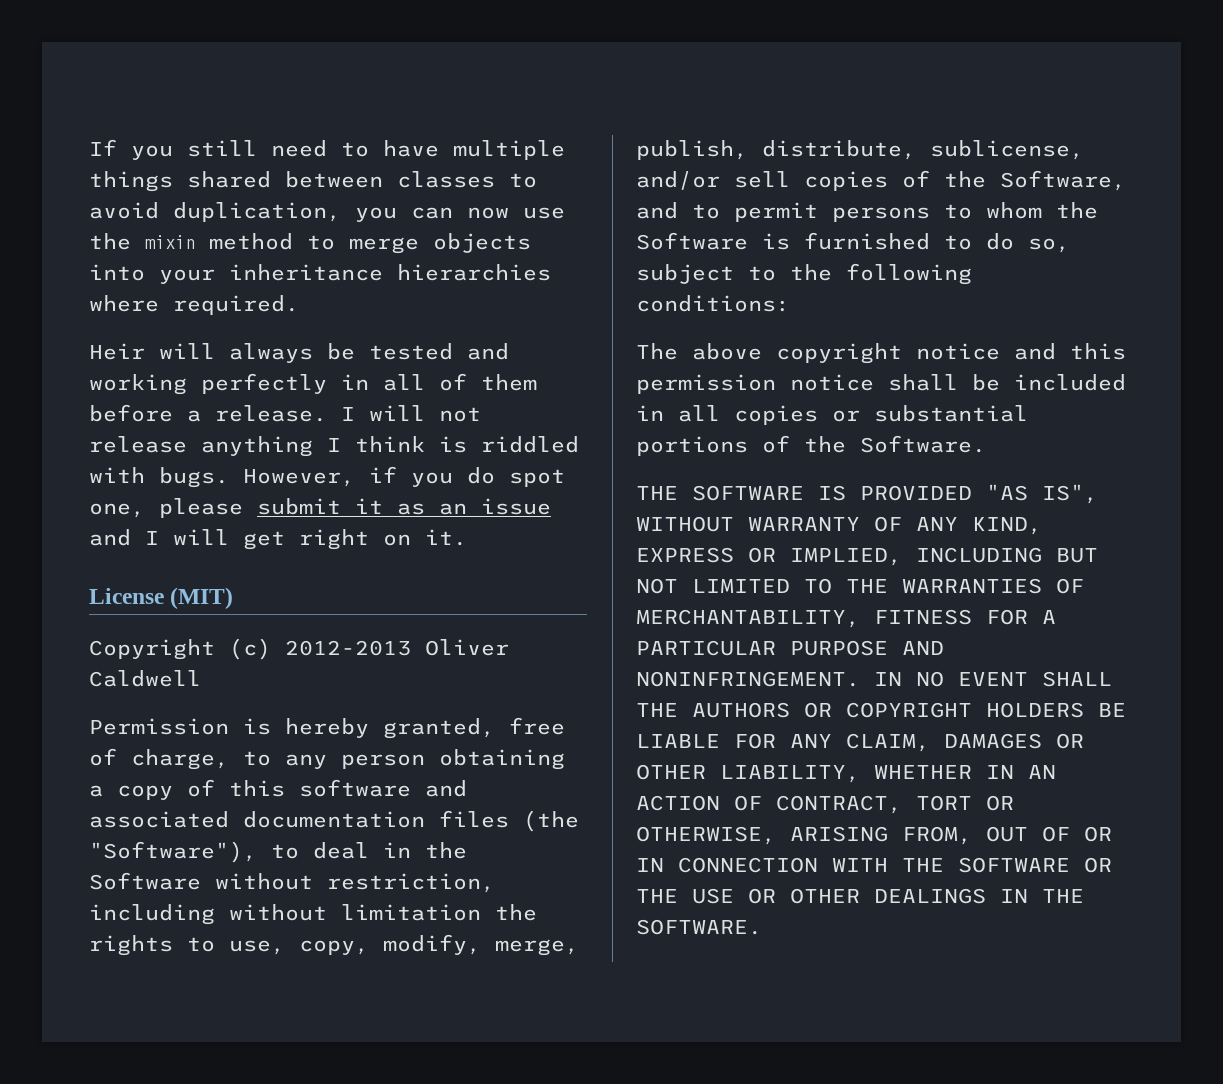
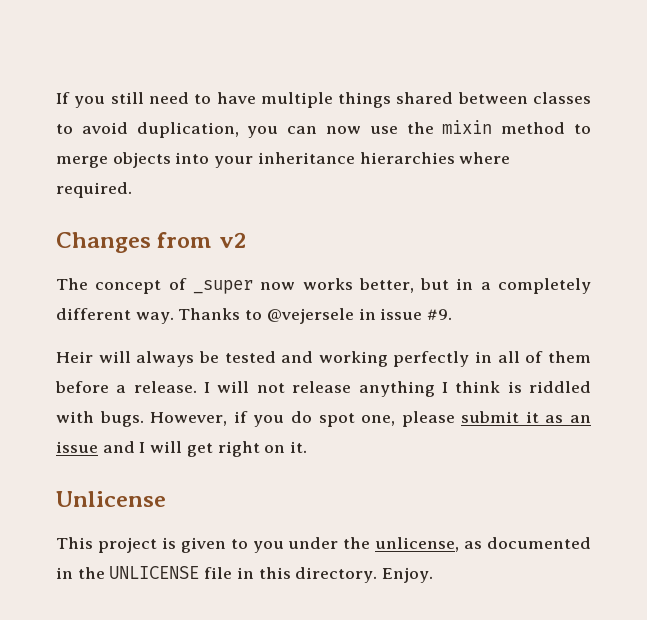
+ Changes from v2
+ The concept of _super now works better, but in a completely different way. Thanks to @vejersele in issue #9.
- License (MIT)
- Copyright (c) 2012-2013 Oliver Caldwell
- Permission is hereby granted, free of charge, to any person obtaining a copy of this software and associated documentation files (the "Software"), to deal in the Software without restriction, including without limitation the rights to use, copy, modify, merge, publish, distribute, sublicense, and/or sell copies of the Software, and to permit persons to whom the Software is furnished to do so, subject to the following conditions:
- The above copyright notice and this permission notice shall be included in all copies or substantial portions of the Software.
- THE SOFTWARE IS PROVIDED "AS IS", WITHOUT WARRANTY OF ANY KIND, EXPRESS OR IMPLIED, INCLUDING BUT NOT LIMITED TO THE WARRANTIES OF MERCHANTABILITY, FITNESS FOR A PARTICULAR PURPOSE AND NONINFRINGEMENT. IN NO EVENT SHALL THE AUTHORS OR COPYRIGHT HOLDERS BE LIABLE FOR ANY CLAIM, DAMAGES OR OTHER LIABILITY, WHETHER IN AN ACTION OF CONTRACT, TORT OR OTHERWISE, ARISING FROM, OUT OF OR IN CONNECTION WITH THE SOFTWARE OR THE USE OR OTHER DEALINGS IN THE SOFTWARE.
+ Unlicense
+ This project is given to you under the unlicense, as documented in the UNLICENSE file in this directory. Enjoy.

